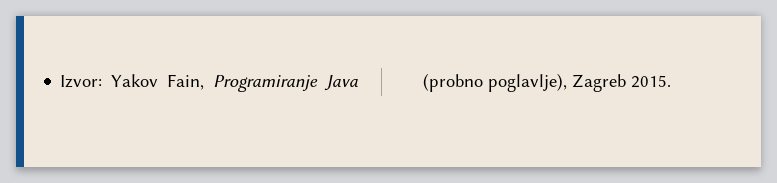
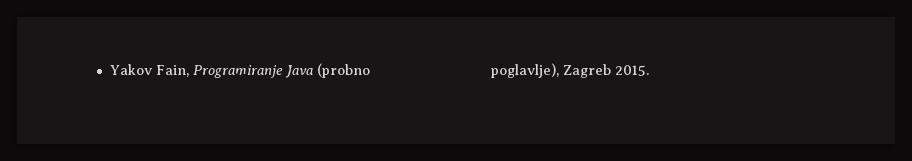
- Izvor: Yakov Fain, Programiranje Java (probno poglavlje), Zagreb 2015.
+ Yakov Fain, Programiranje Java (probno poglavlje), Zagreb 2015.

